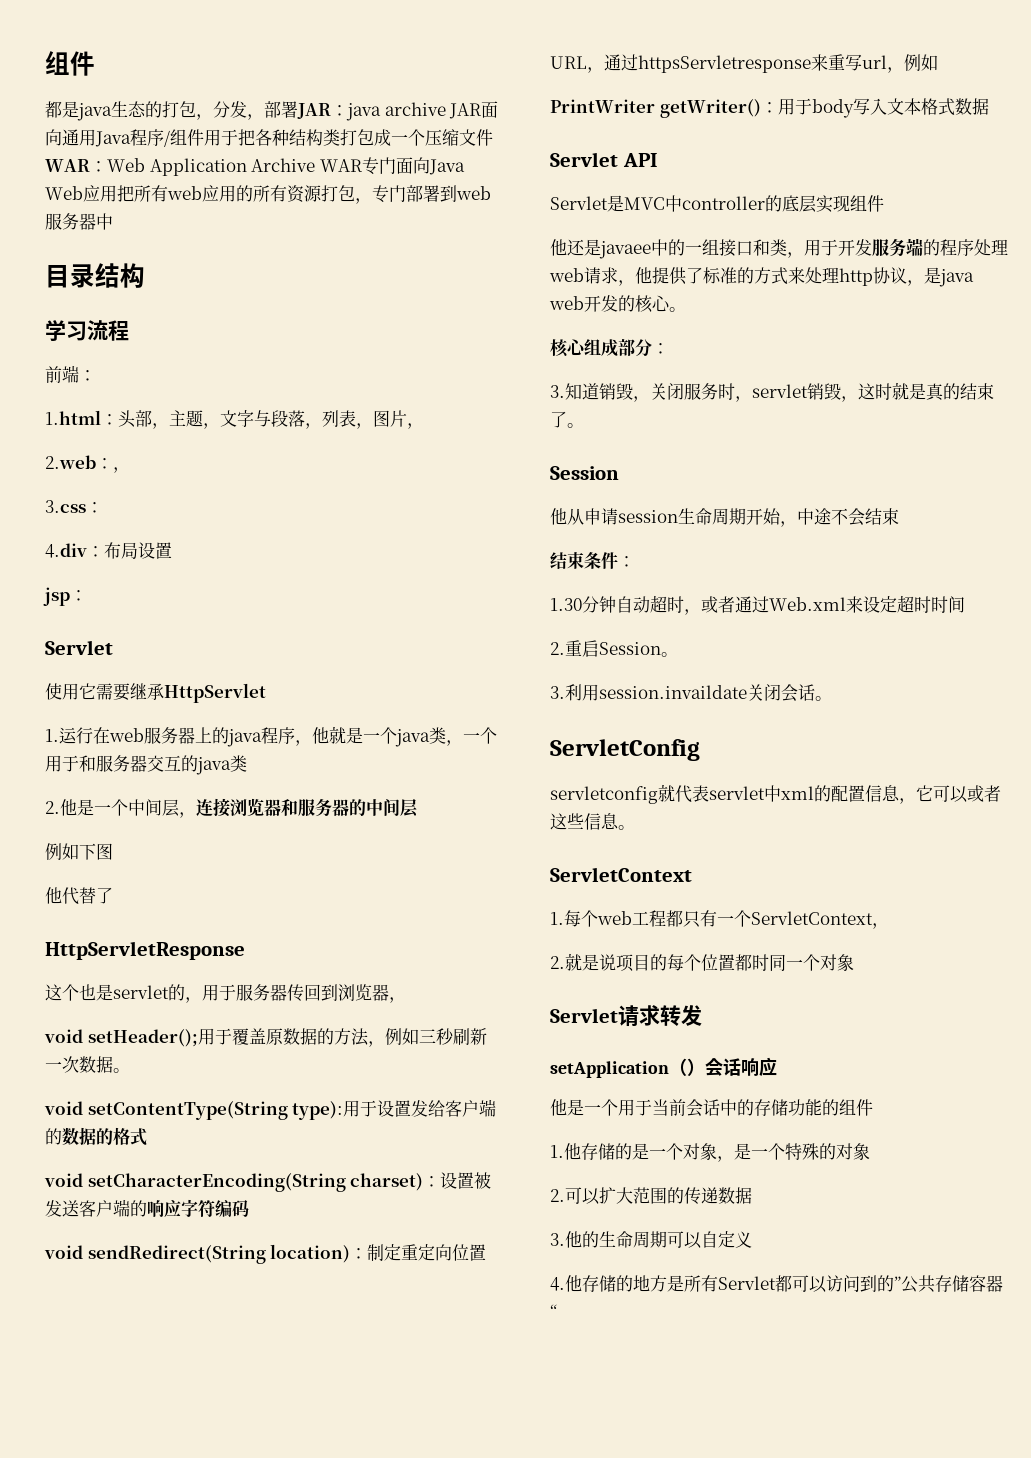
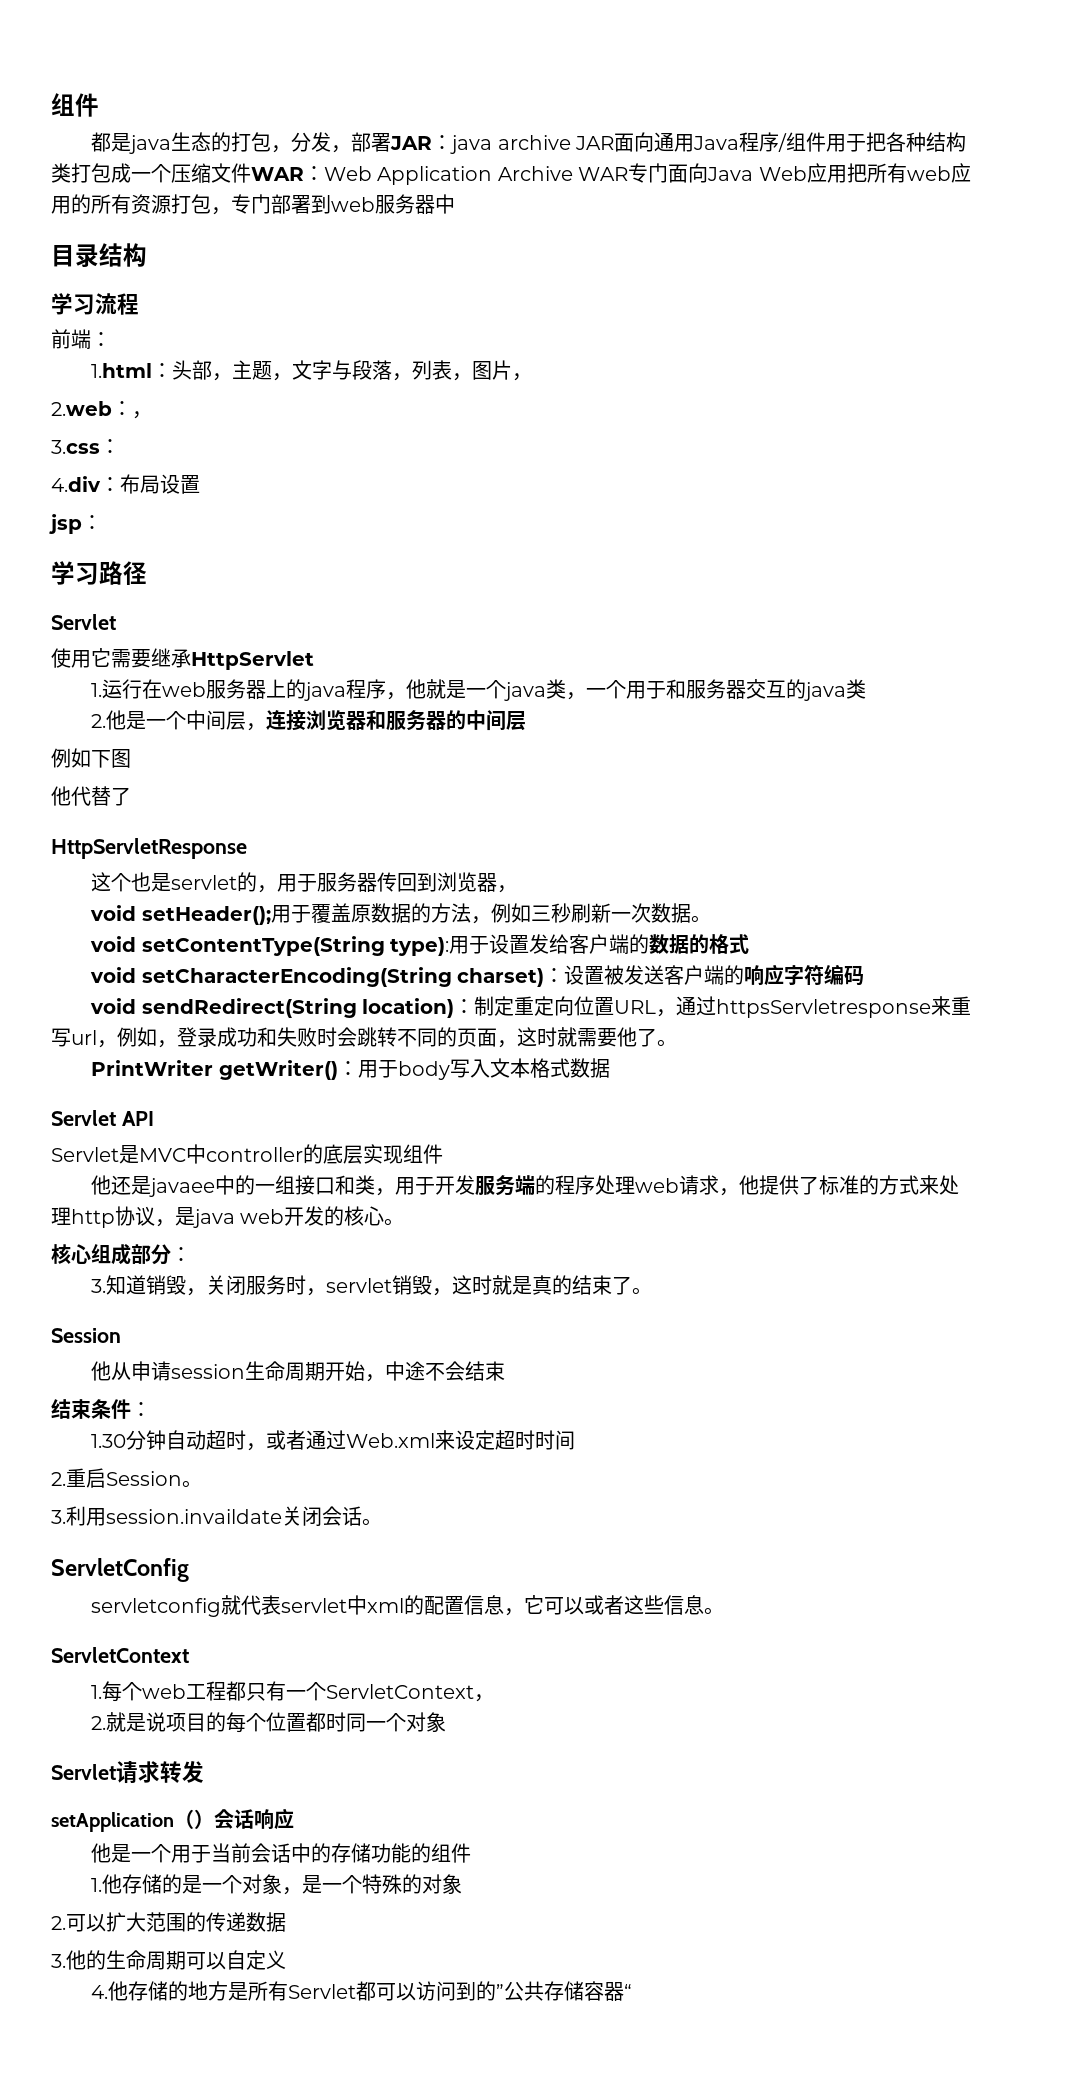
+ 学习路径
- void sendRedirect(String location)：制定重定向位置URL，通过httpsServletresponse来重写url，例如
+ void sendRedirect(String location)：制定重定向位置URL，通过httpsServletresponse来重写url，例如，登录成功和失败时会跳转不同的页面，这时就需要他了。

